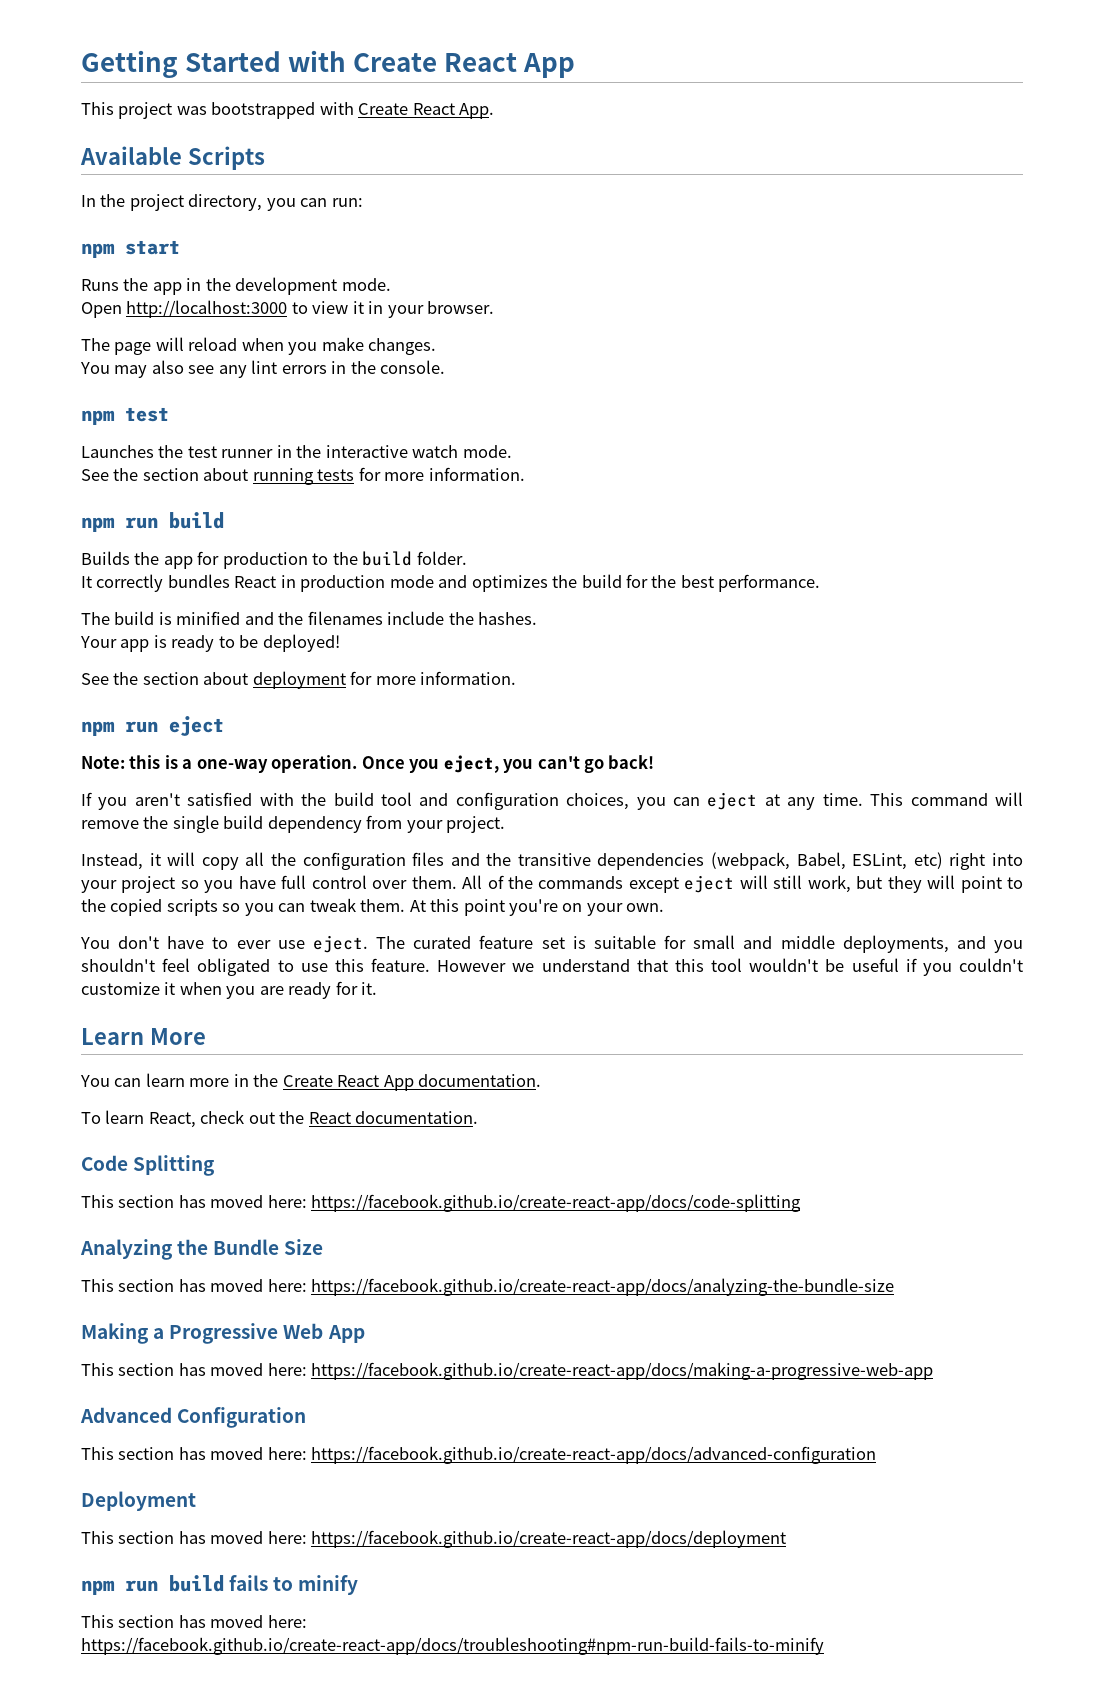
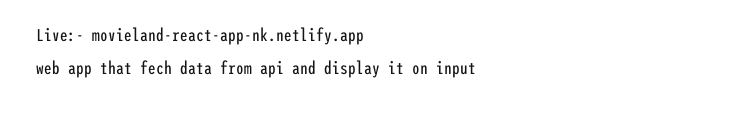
- Getting Started with Create React App
- This project was bootstrapped with Create React App.
- Available Scripts
- In the project directory, you can run:
- npm start
- Runs the app in the development mode.
- Open http://localhost:3000 to view it in your browser.
- The page will reload when you make changes.
- You may also see any lint errors in the console.
- npm test
- Launches the test runner in the interactive watch mode.
- See the section about running tests for more information.
- npm run build
- Builds the app for production to the build folder.
- It correctly bundles React in production mode and optimizes the build for the best performance.
- The build is minified and the filenames include the hashes.
- Your app is ready to be deployed!
- See the section about deployment for more information.
- npm run eject
- Note: this is a one-way operation. Once you eject, you can't go back!
- If you aren't satisfied with the build tool and configuration choices, you can eject at any time. This command will remove the single build dependency from your project.
- Instead, it will copy all the configuration files and the transitive dependencies (webpack, Babel, ESLint, etc) right into your project so you have full control over them. All of the commands except eject will still work, but they will point to the copied scripts so you can tweak them. At this point you're on your own.
- You don't have to ever use eject. The curated feature set is suitable for small and middle deployments, and you shouldn't feel obligated to use this feature. However we understand that this tool wouldn't be useful if you couldn't customize it when you are ready for it.
- Learn More
- You can learn more in the Create React App documentation.
- To learn React, check out the React documentation.
- Code Splitting
- This section has moved here: https://facebook.github.io/create-react-app/docs/code-splitting
- Analyzing the Bundle Size
- This section has moved here: https://facebook.github.io/create-react-app/docs/analyzing-the-bundle-size
- Making a Progressive Web App
- This section has moved here: https://facebook.github.io/create-react-app/docs/making-a-progressive-web-app
- Advanced Configuration
- This section has moved here: https://facebook.github.io/create-react-app/docs/advanced-configuration
- Deployment
- This section has moved here: https://facebook.github.io/create-react-app/docs/deployment
- npm run build fails to minify
- This section has moved here: https://facebook.github.io/create-react-app/docs/troubleshooting#npm-run-build-fails-to-minify
+ Live:- movieland-react-app-nk.netlify.app
+ web app that fech data from api and display it on input

